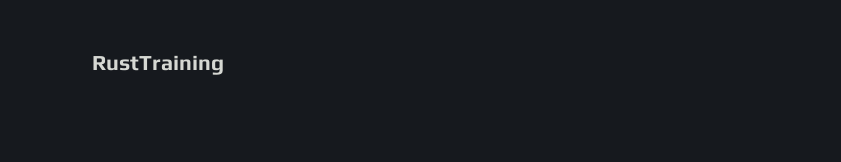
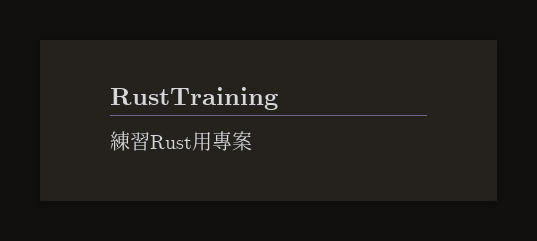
+ 練習Rust用專案

